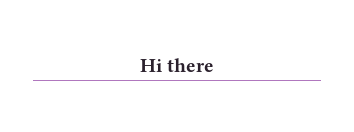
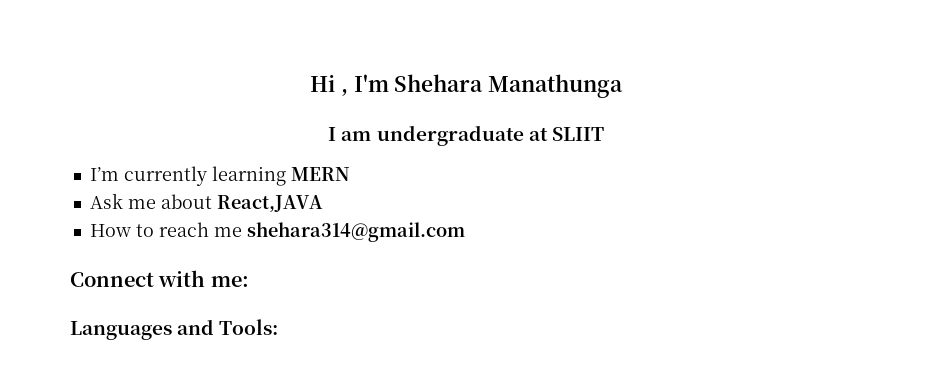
- Hi there
+ Hi , I'm Shehara Manathunga
+ I am undergraduate at SLIIT
+ I’m currently learning MERN
+ Ask me about React,JAVA
+ How to reach me shehara314@gmail.com
+ Connect with me:
+ Languages and Tools:

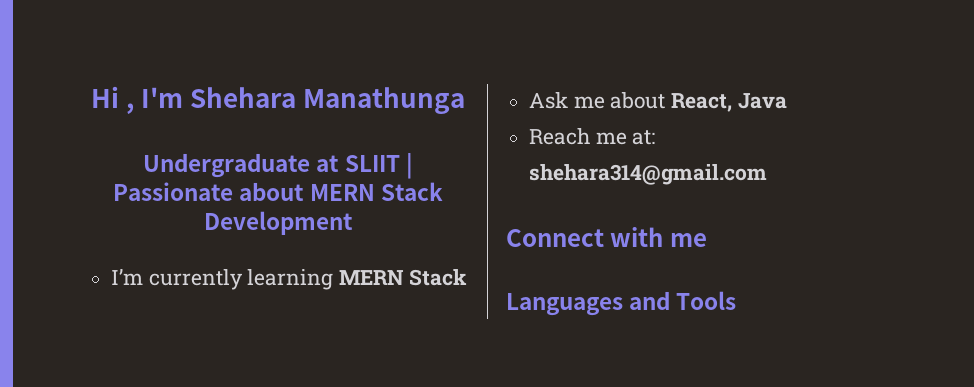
- I am undergraduate at SLIIT
+ Undergraduate at SLIIT | Passionate about MERN Stack Development
- I’m currently learning MERN
+ I’m currently learning MERN Stack
- Ask me about React,JAVA
- How to reach me shehara314@gmail.com
+ Ask me about React, Java
+ Reach me at: shehara314@gmail.com
- Connect with me:
+ Connect with me
- Languages and Tools:
+ Languages and Tools

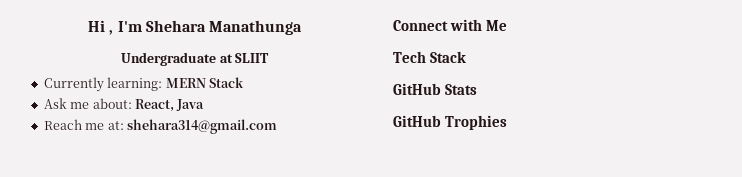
- Undergraduate at SLIIT | Passionate about MERN Stack Development
- I’m currently learning MERN Stack
+ Undergraduate at SLIIT
+ Currently learning: MERN Stack
- Ask me about React, Java
+ Ask me about: React, Java
- Connect with me
- Languages and Tools
+ Connect with Me
+ Tech Stack
+ GitHub Stats
+ GitHub Trophies

